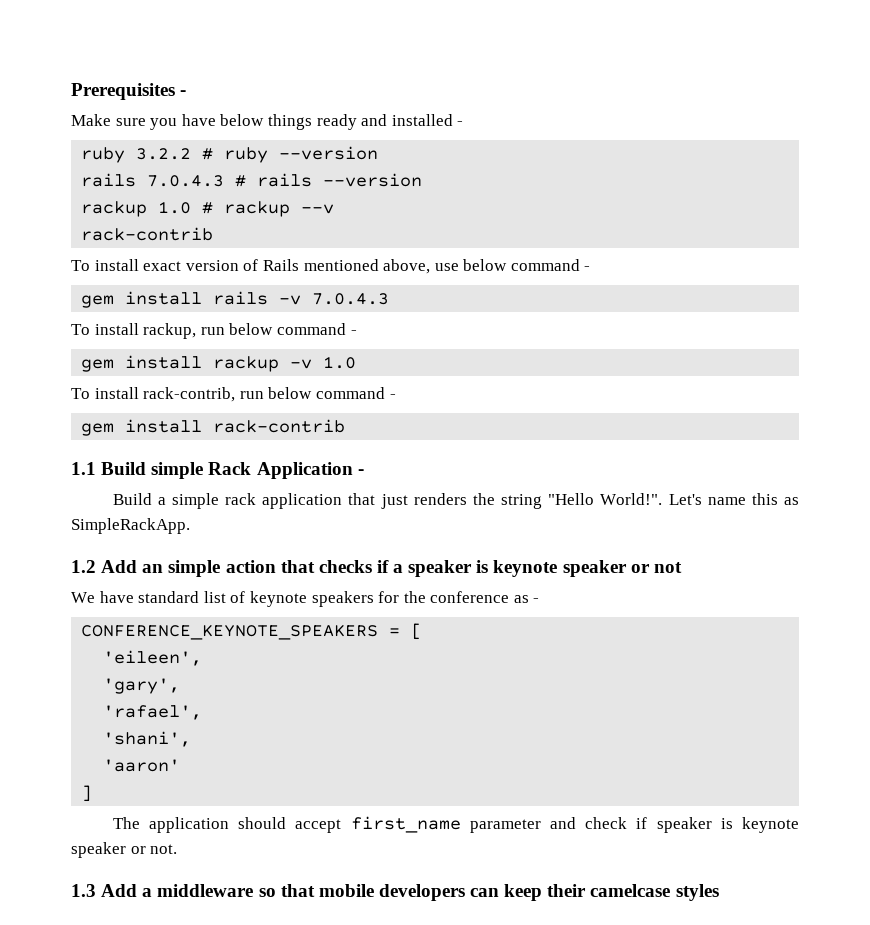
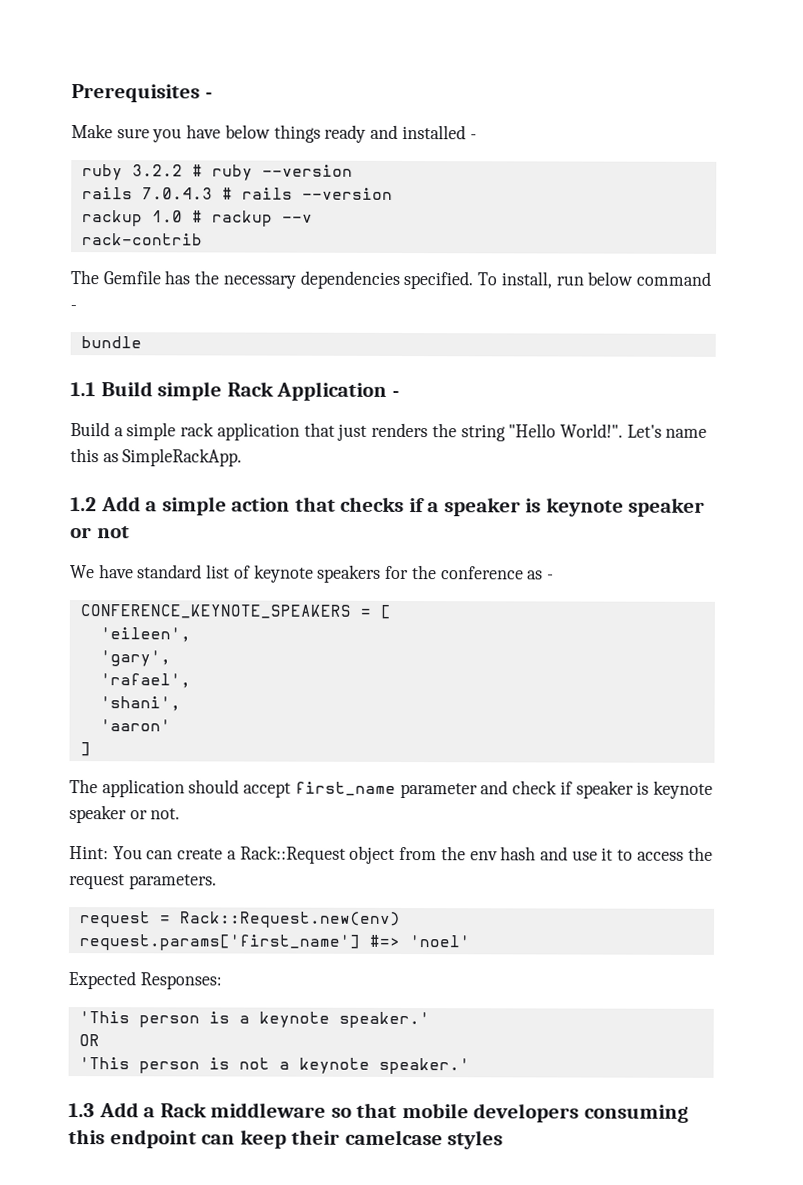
- To install exact version of Rails mentioned above, use below command -
- gem install rails -v 7.0.4.3
- To install rackup, run below command -
- gem install rackup -v 1.0
- To install rack-contrib, run below command -
- gem install rack-contrib
+ The Gemfile has the necessary dependencies specified. To install, run below command -
+ bundle
- 1.2 Add an simple action that checks if a speaker is keynote speaker or not
+ 1.2 Add a simple action that checks if a speaker is keynote speaker or not
+ Hint: You can create a Rack::Request object from the env hash and use it to access the request parameters.
+ request = Rack::Request.new(env)
+ request.params['first_name'] #=> 'noel'
+ Expected Responses:
+ 'This person is a keynote speaker.'
+ OR
+ 'This person is not a keynote speaker.'
- 1.3 Add a middleware so that mobile developers can keep their camelcase styles
+ 1.3 Add a Rack middleware so that mobile developers consuming this endpoint can keep their camelcase styles

